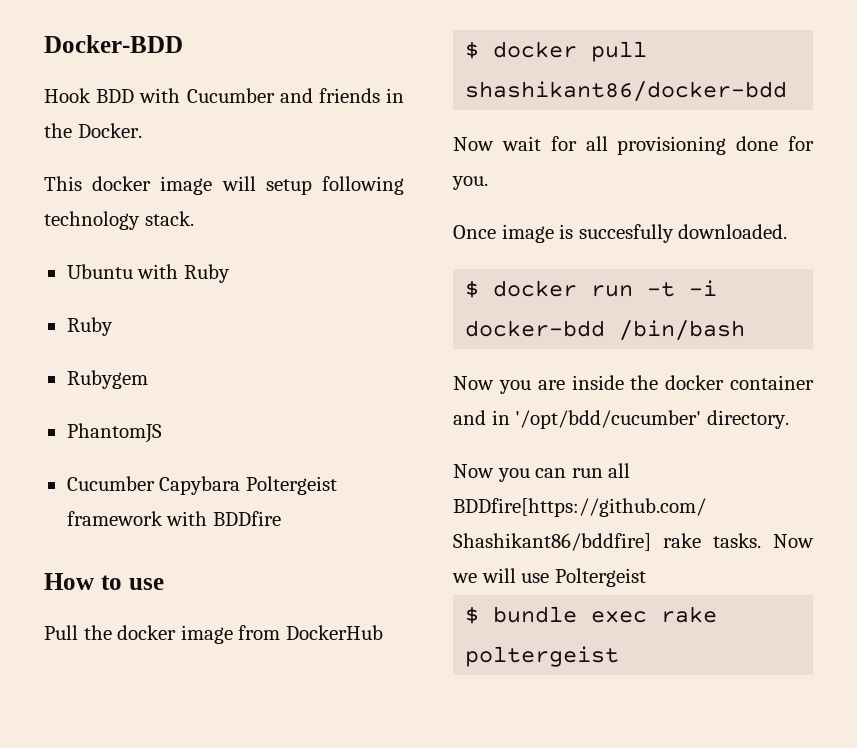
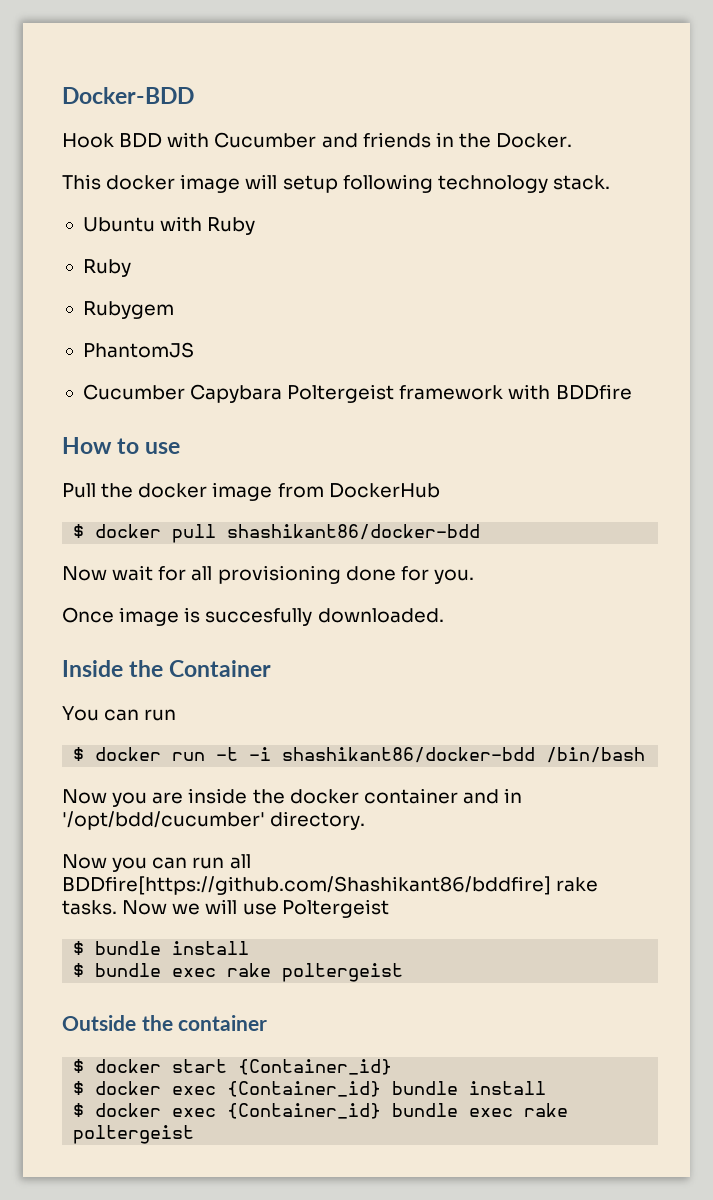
+ Inside the Container
+ You can run
- $ docker run -t -i docker-bdd /bin/bash
+ $ docker run -t -i shashikant86/docker-bdd /bin/bash
+ $ bundle install
+ Outside the container
+ $ docker start {Container_id}
+ $ docker exec {Container_id} bundle install
+ $ docker exec {Container_id} bundle exec rake poltergeist

